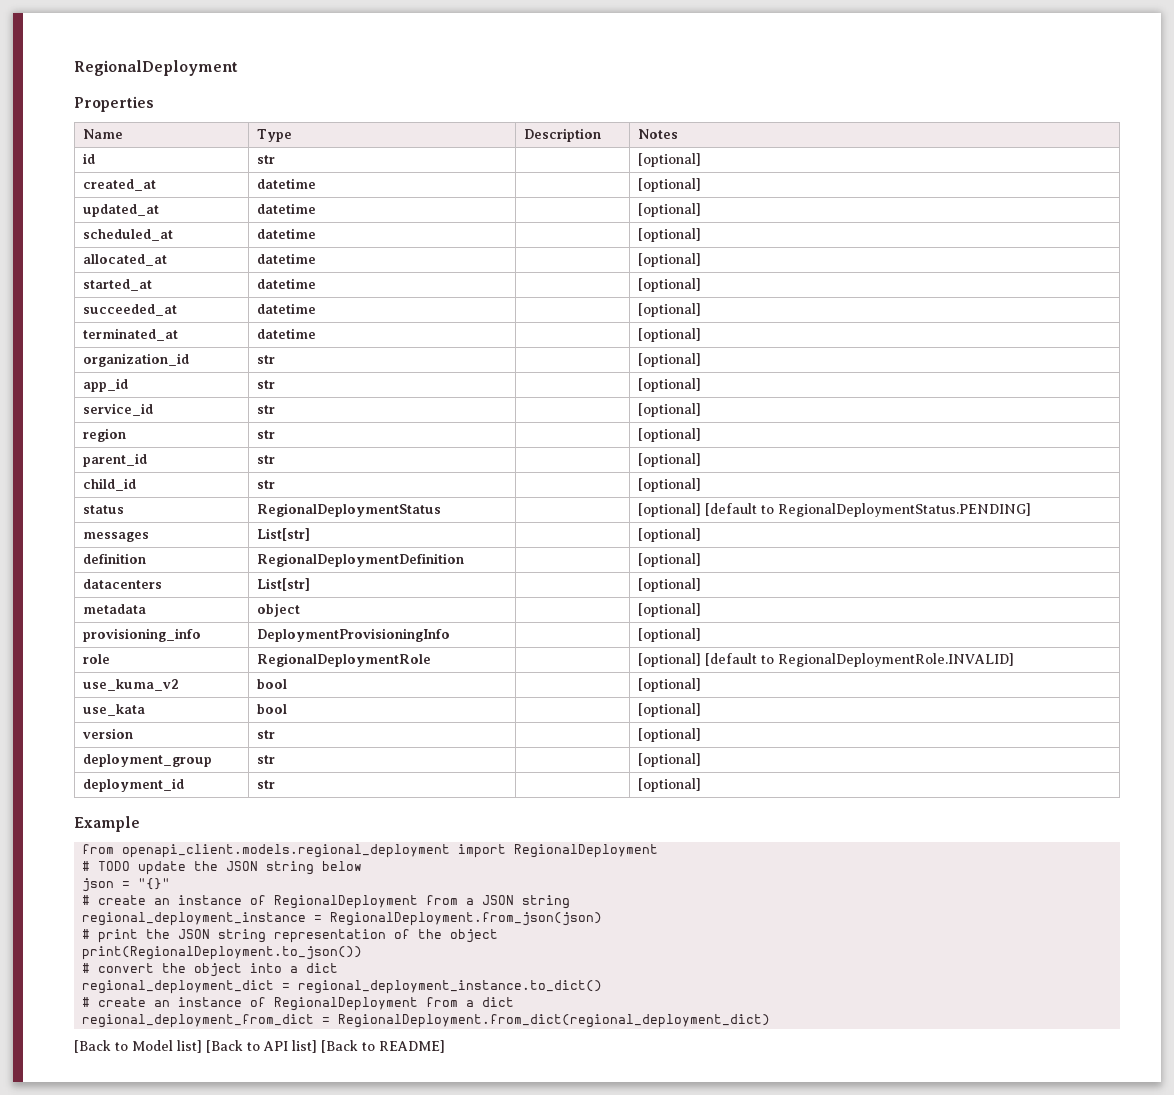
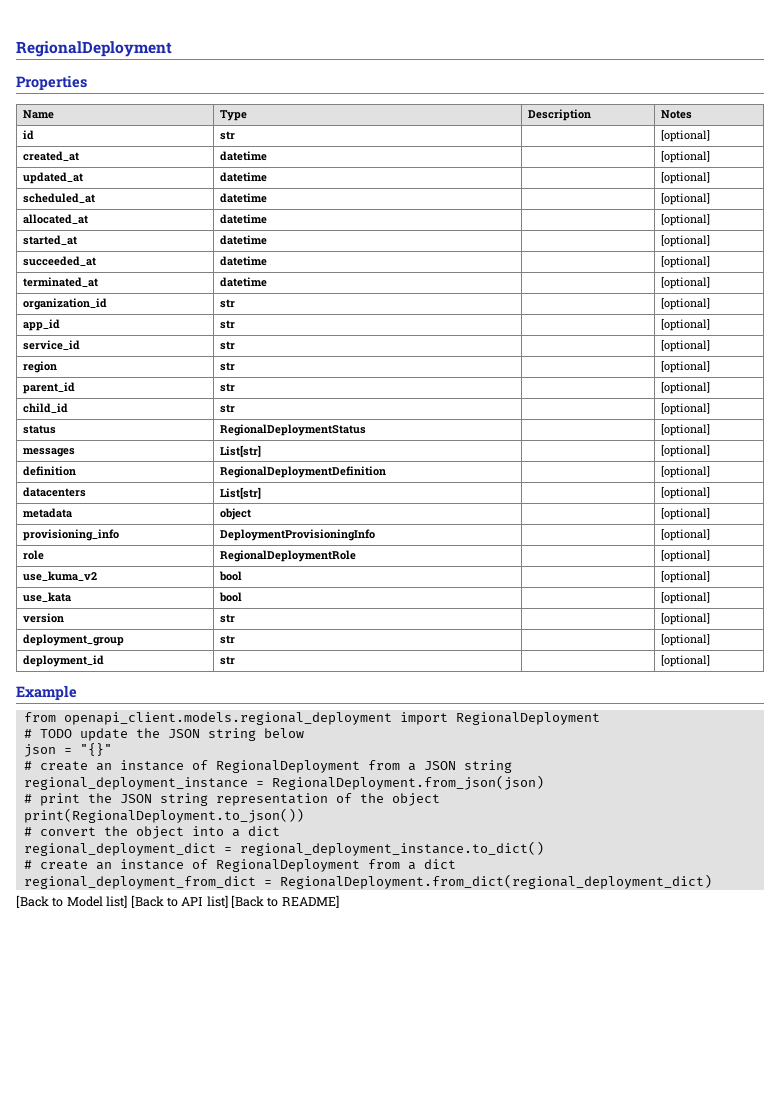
- status | RegionalDeploymentStatus | | [optional] [default to RegionalDeploymentStatus.PENDING]
+ status | RegionalDeploymentStatus | | [optional]
- role | RegionalDeploymentRole | | [optional] [default to RegionalDeploymentRole.INVALID]
+ role | RegionalDeploymentRole | | [optional]

